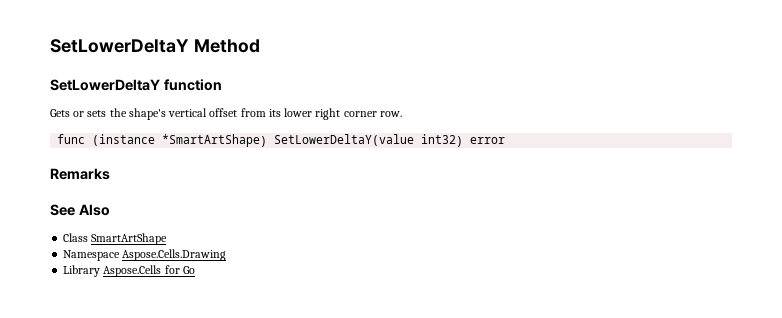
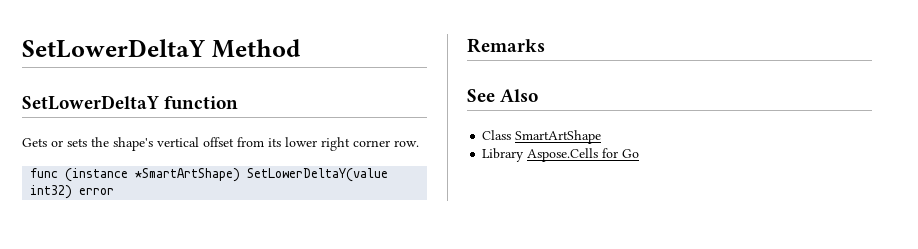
- Namespace Aspose.Cells.Drawing

